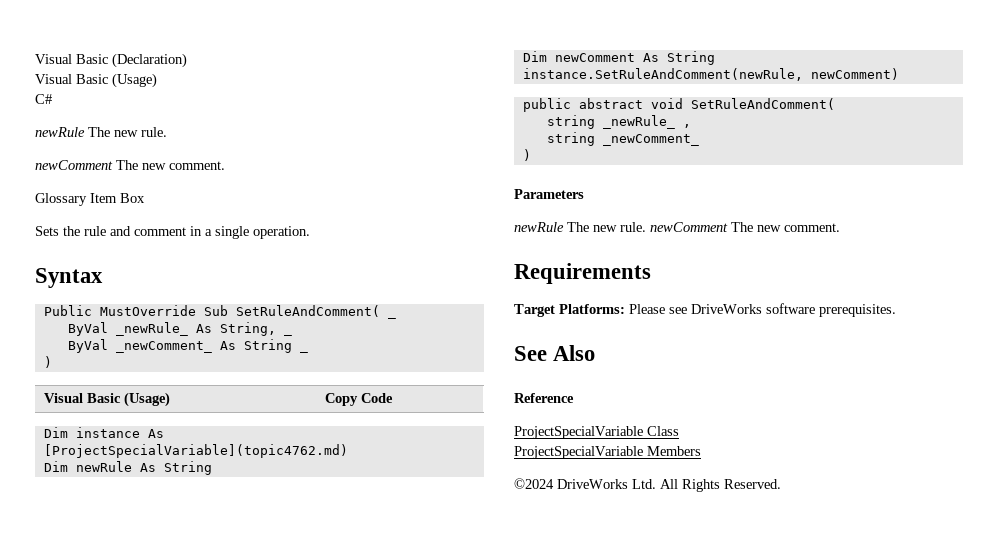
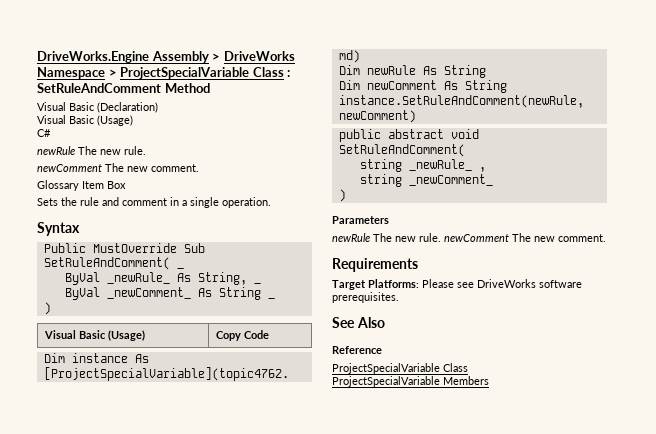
+ DriveWorks.Engine Assembly > DriveWorks Namespace > ProjectSpecialVariable Class : SetRuleAndComment Method
- ©2024 DriveWorks Ltd. All Rights Reserved.

